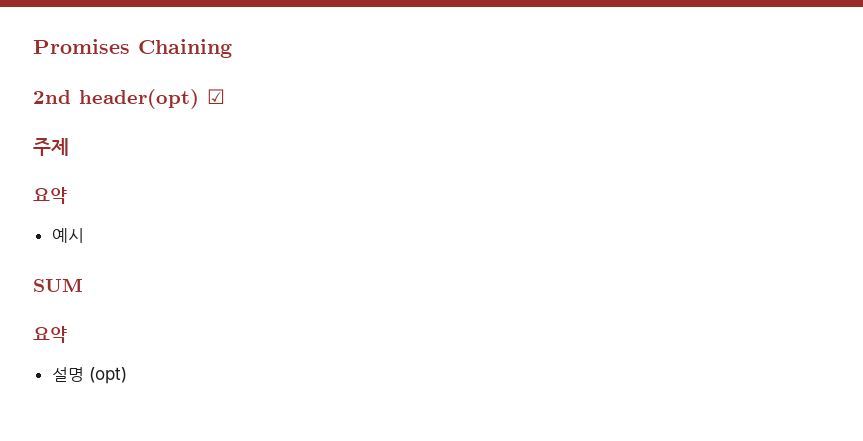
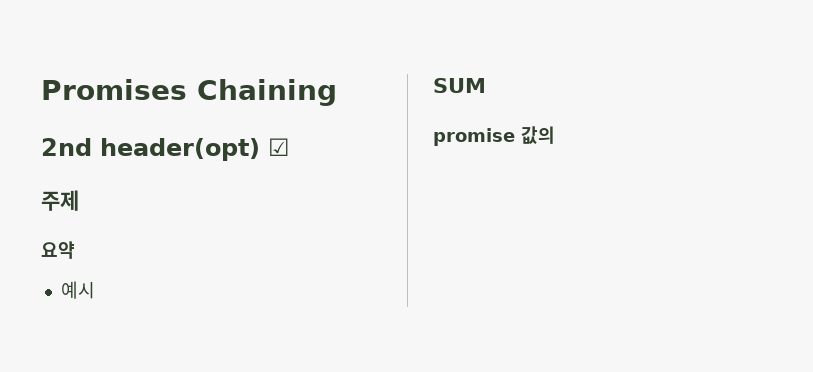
  SUM
- 요약
- 설명 (opt)
+ promise 값의

